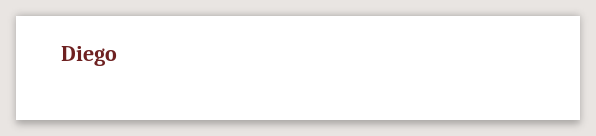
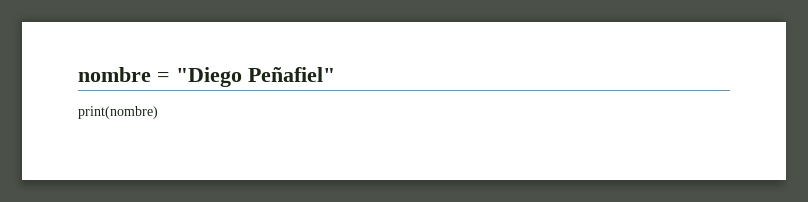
- Diego
+ nombre = "Diego Peñafiel"
+ print(nombre)

